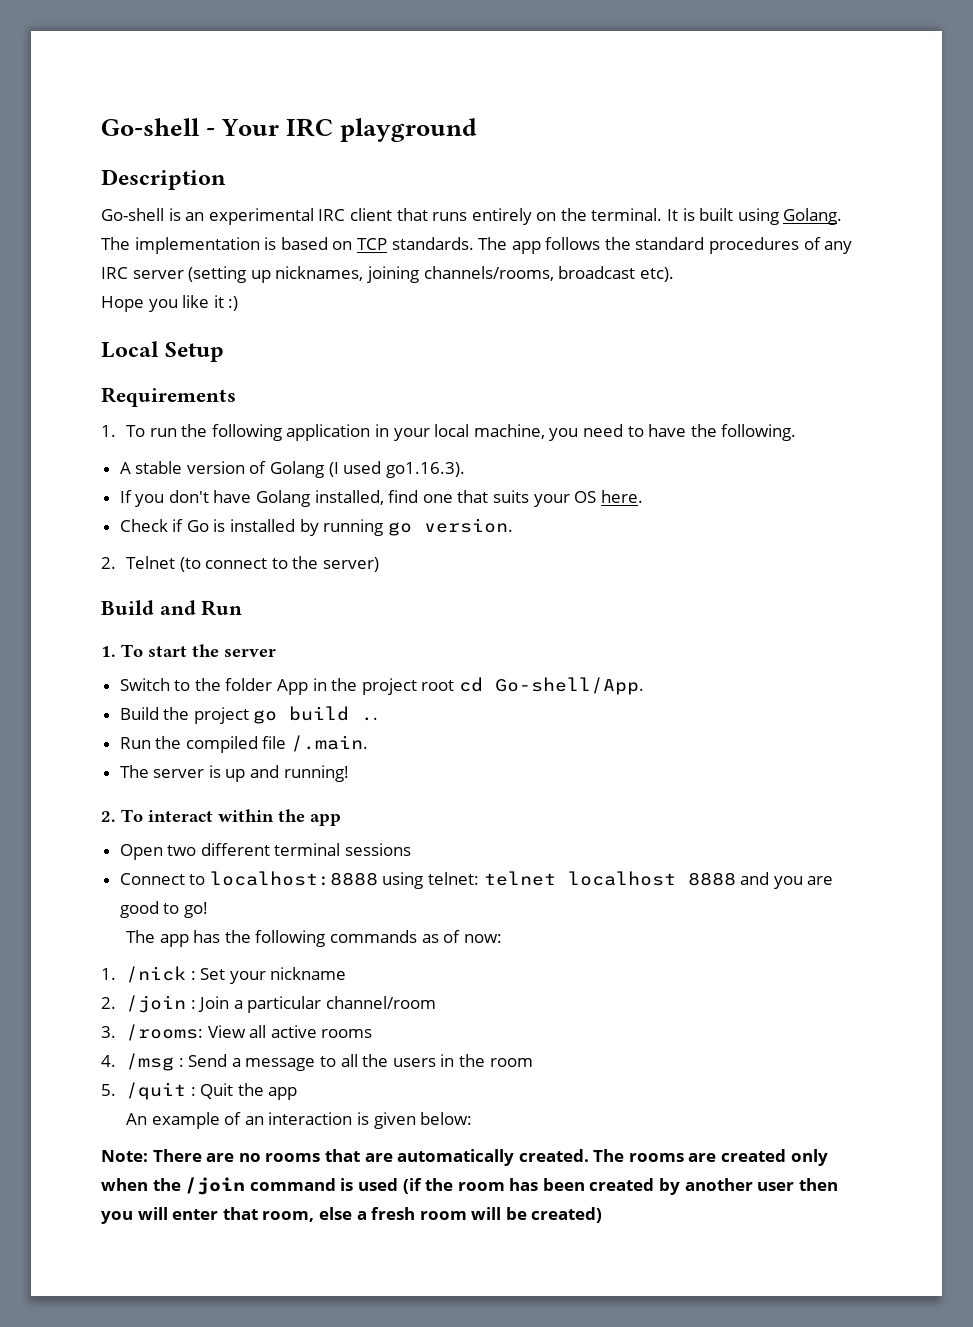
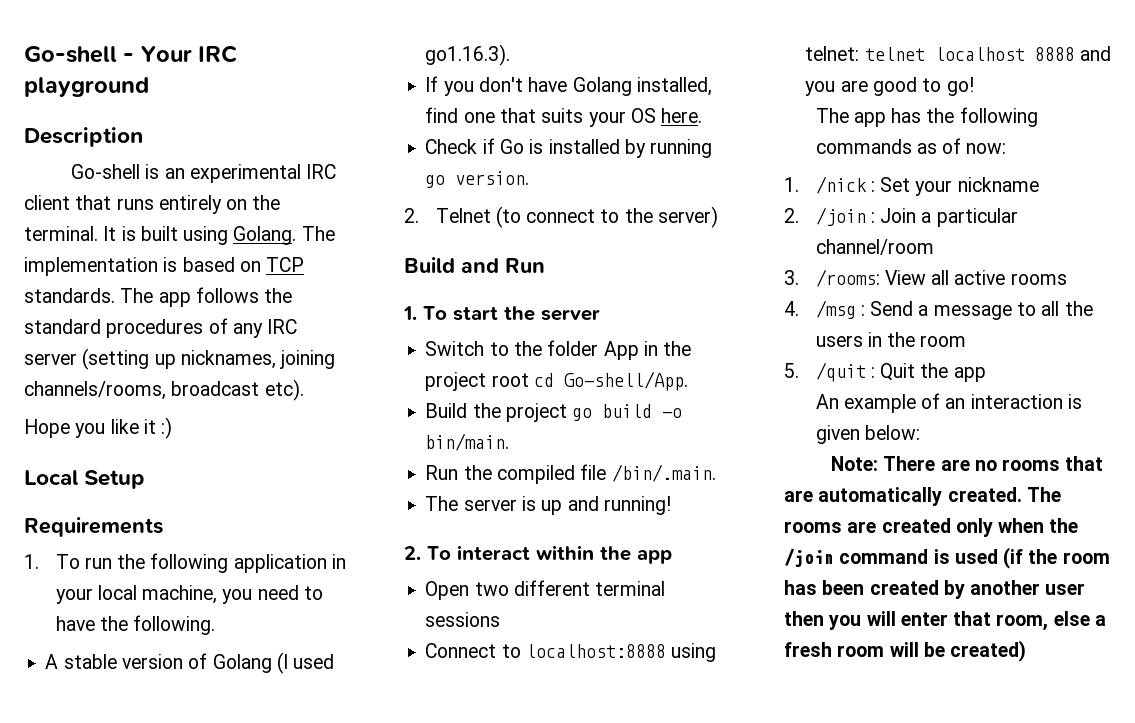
- Build the project go build ..
+ Build the project go build -o bin/main.
- Run the compiled file /.main.
+ Run the compiled file /bin/.main.

